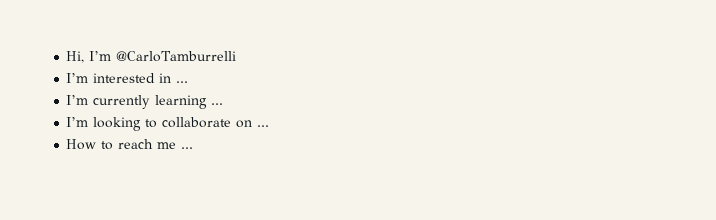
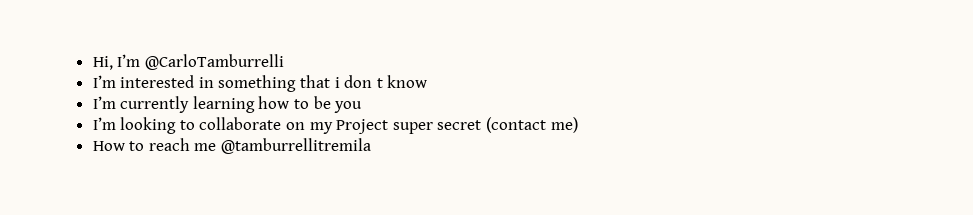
- I’m interested in ...
+ I’m interested in something that i don t know
- I’m currently learning ...
+ I’m currently learning how to be you
- I’m looking to collaborate on ...
+ I’m looking to collaborate on my Project super secret (contact me)
- How to reach me ...
+ How to reach me @tamburrellitremila

